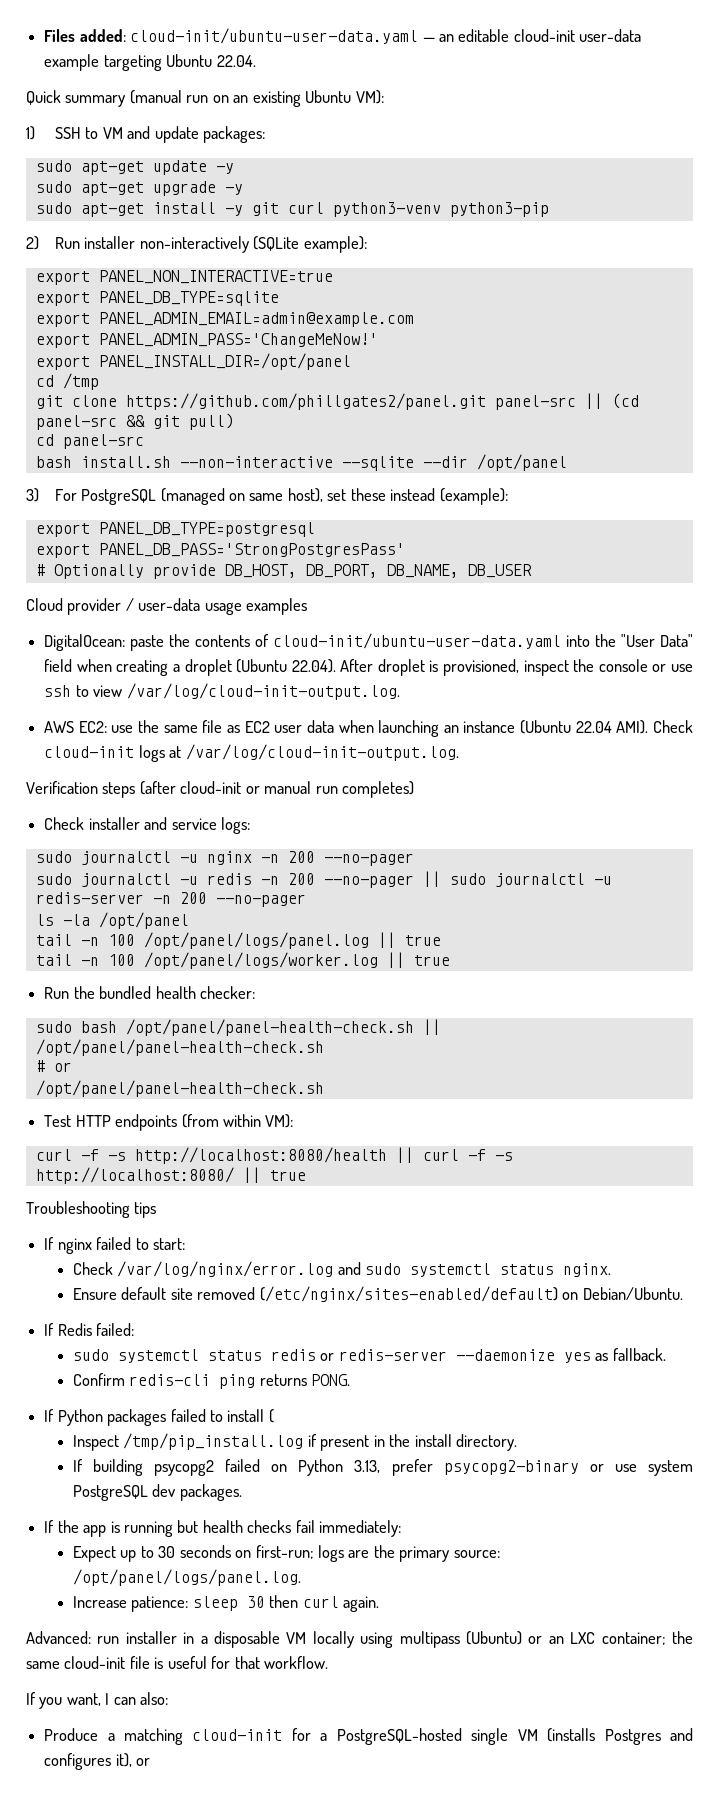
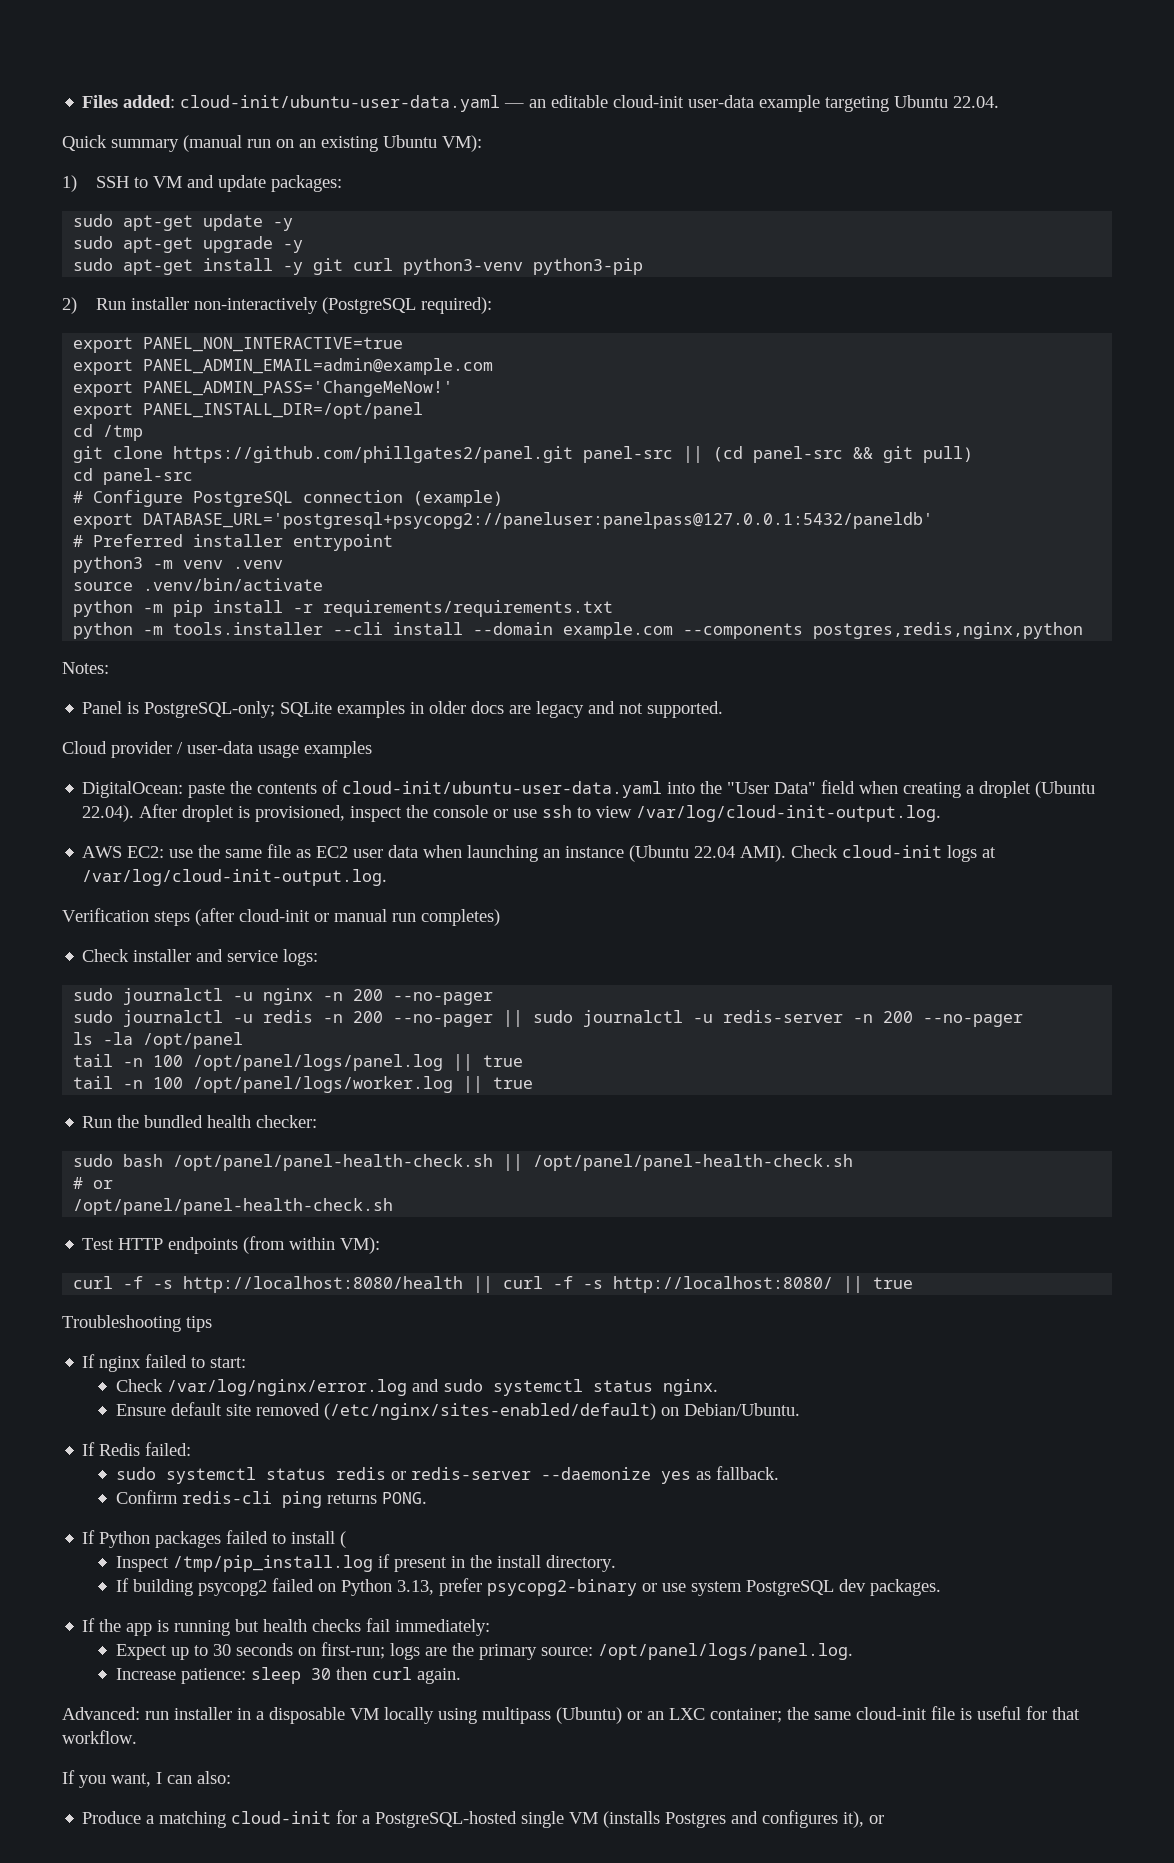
- 2) Run installer non-interactively (SQLite example):
+ 2) Run installer non-interactively (PostgreSQL required):
- export PANEL_DB_TYPE=sqlite
- bash install.sh --non-interactive --sqlite --dir /opt/panel
- 3) For PostgreSQL (managed on same host), set these instead (example):
- export PANEL_DB_TYPE=postgresql
- export PANEL_DB_PASS='StrongPostgresPass'
- # Optionally provide DB_HOST, DB_PORT, DB_NAME, DB_USER
+ # Configure PostgreSQL connection (example)
+ export DATABASE_URL='postgresql+psycopg2://paneluser:panelpass@127.0.0.1:5432/paneldb'
+ # Preferred installer entrypoint
+ python3 -m venv .venv
+ source .venv/bin/activate
+ python -m pip install -r requirements/requirements.txt
+ python -m tools.installer --cli install --domain example.com --components postgres,redis,nginx,python
+ Notes:
+ Panel is PostgreSQL-only; SQLite examples in older docs are legacy and not supported.

